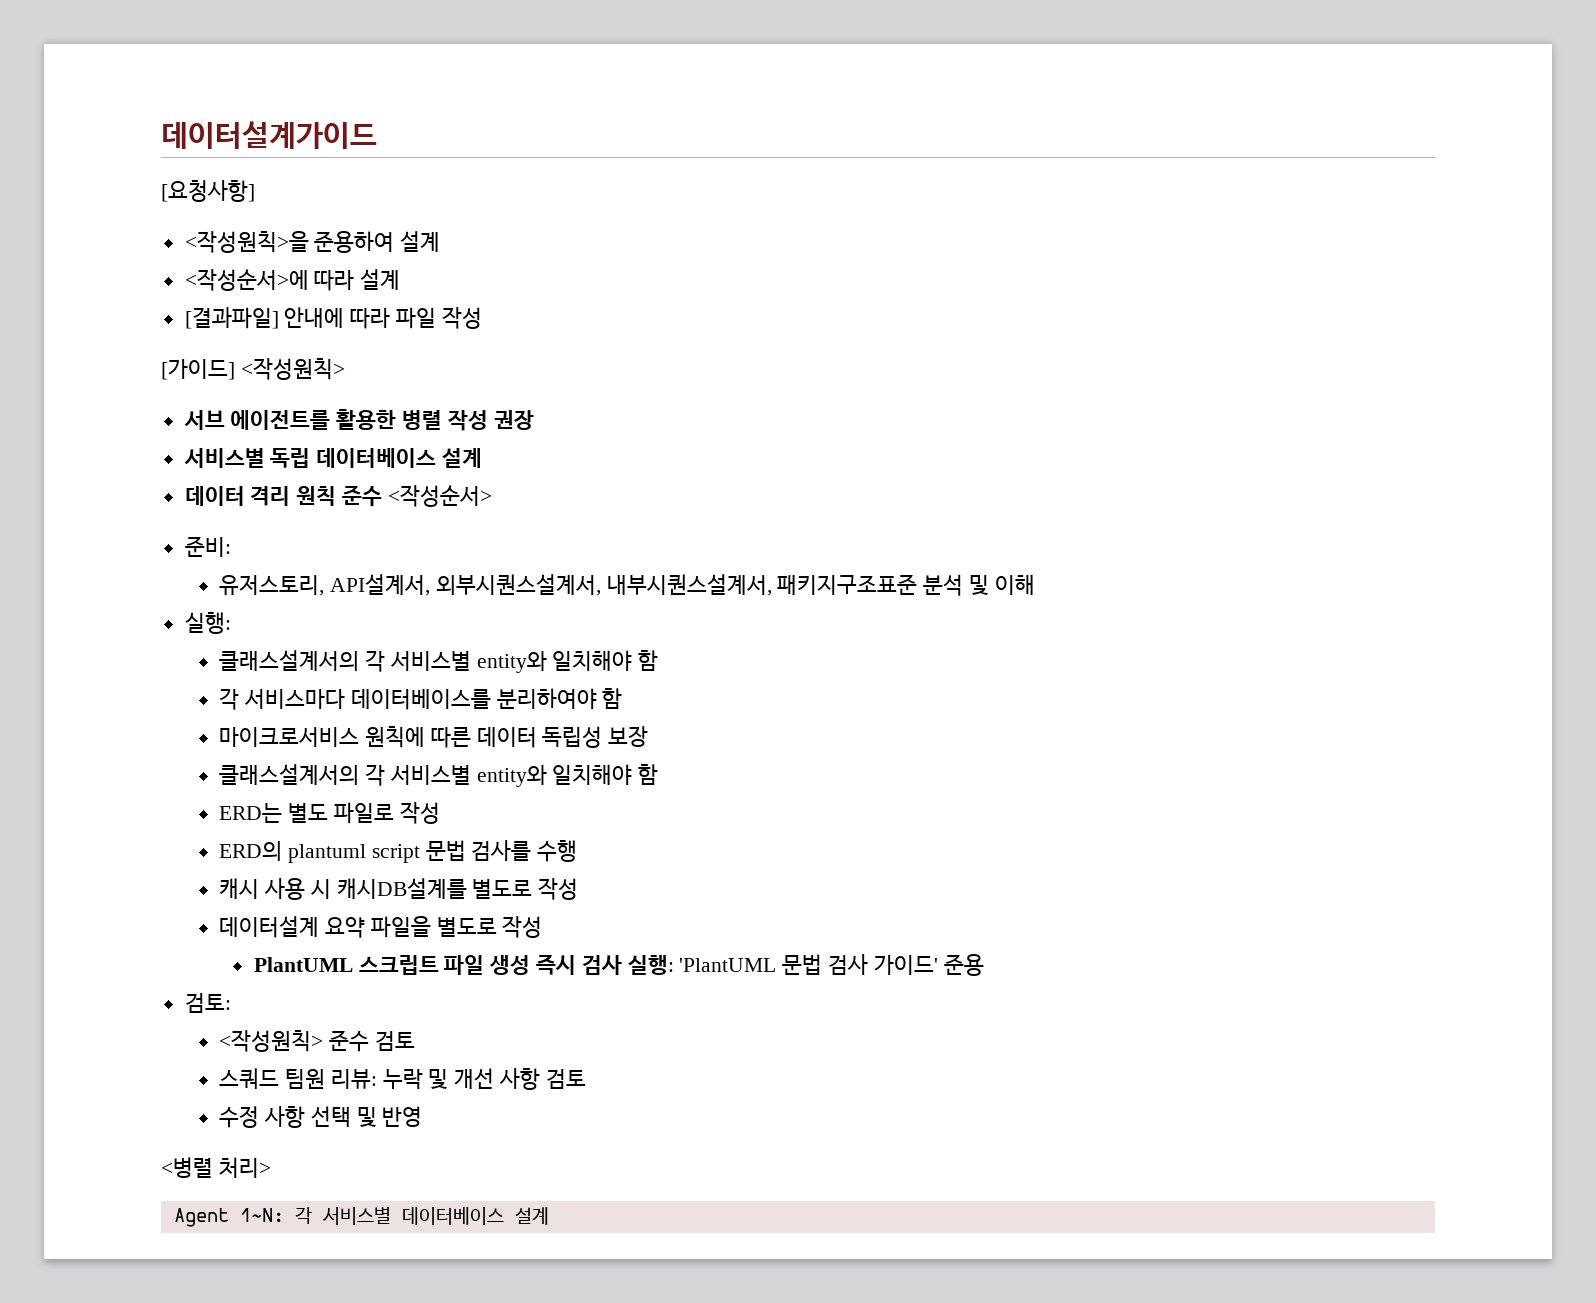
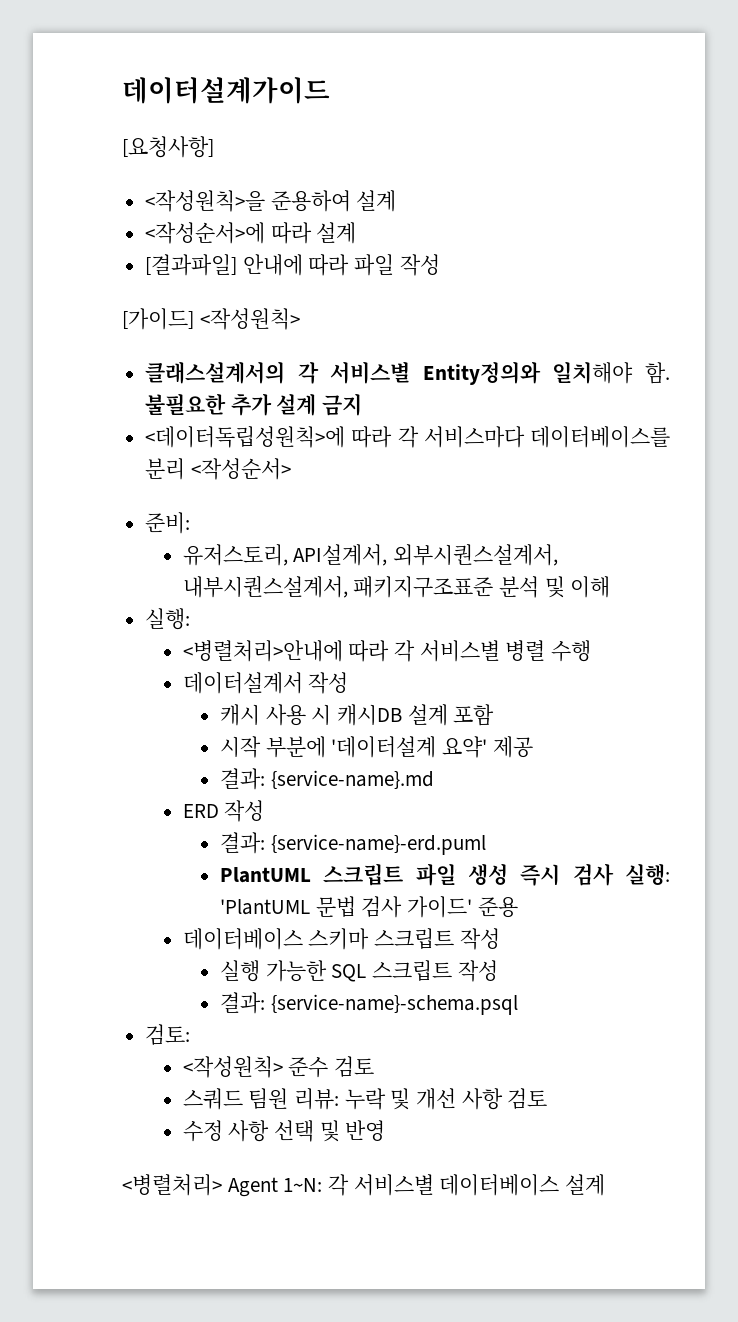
- 서브 에이전트를 활용한 병렬 작성 권장
- 서비스별 독립 데이터베이스 설계
- 데이터 격리 원칙 준수 <작성순서>
+ 클래스설계서의 각 서비스별 Entity정의와 일치해야 함. 불필요한 추가 설계 금지
+ <데이터독립성원칙>에 따라 각 서비스마다 데이터베이스를 분리 <작성순서>
  유저스토리, API설계서, 외부시퀀스설계서, 내부시퀀스설계서, 패키지구조표준 분석 및 이해
  실행:
- 클래스설계서의 각 서비스별 entity와 일치해야 함
- 각 서비스마다 데이터베이스를 분리하여야 함
- 마이크로서비스 원칙에 따른 데이터 독립성 보장
- 클래스설계서의 각 서비스별 entity와 일치해야 함
- ERD는 별도 파일로 작성
- ERD의 plantuml script 문법 검사를 수행
- 캐시 사용 시 캐시DB설계를 별도로 작성
- 데이터설계 요약 파일을 별도로 작성
+ <병렬처리>안내에 따라 각 서비스별 병렬 수행
+ 데이터설계서 작성
+ 캐시 사용 시 캐시DB 설계 포함
+ 시작 부분에 '데이터설계 요약' 제공
+ 결과: {service-name}.md
+ ERD 작성
+ 결과: {service-name}-erd.puml
+ 데이터베이스 스키마 스크립트 작성
+ 실행 가능한 SQL 스크립트 작성
+ 결과: {service-name}-schema.psql
- <병렬 처리>
- Agent 1~N: 각 서비스별 데이터베이스 설계
+ <병렬처리> Agent 1~N: 각 서비스별 데이터베이스 설계

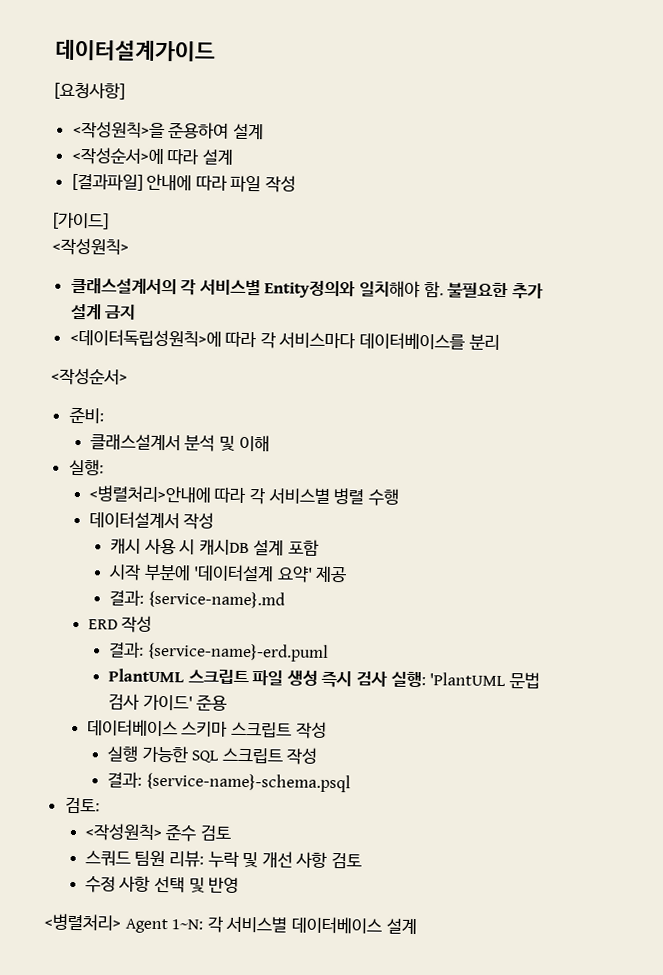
- [가이드] <작성원칙>
+ [가이드]
+ <작성원칙>
- <데이터독립성원칙>에 따라 각 서비스마다 데이터베이스를 분리 <작성순서>
+ <데이터독립성원칙>에 따라 각 서비스마다 데이터베이스를 분리
+ <작성순서>
- 유저스토리, API설계서, 외부시퀀스설계서, 내부시퀀스설계서, 패키지구조표준 분석 및 이해
+ 클래스설계서 분석 및 이해

